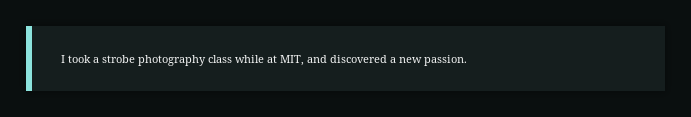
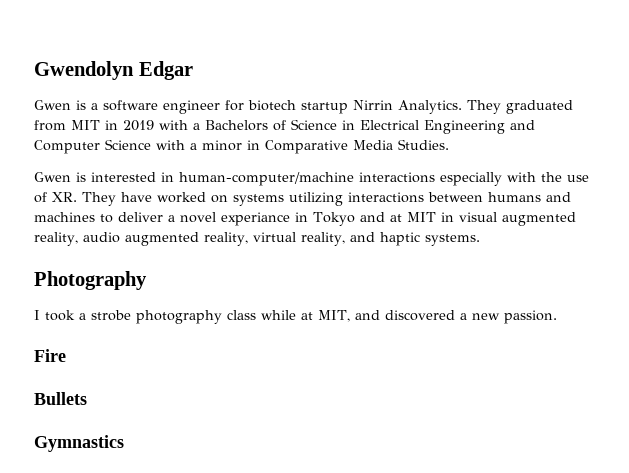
+ Gwendolyn Edgar
+ Gwen is a software engineer for biotech startup Nirrin Analytics. They graduated from MIT in 2019 with a Bachelors of Science in Electrical Engineering and Computer Science with a minor in Comparative Media Studies.
+ Gwen is interested in human-computer/machine interactions especially with the use of XR. They have worked on systems utilizing interactions between humans and machines to deliver a novel experiance in Tokyo and at MIT in visual augmented reality, audio augmented reality, virtual reality, and haptic systems.
+ Photography
+ Fire
+ Bullets
+ Gymnastics

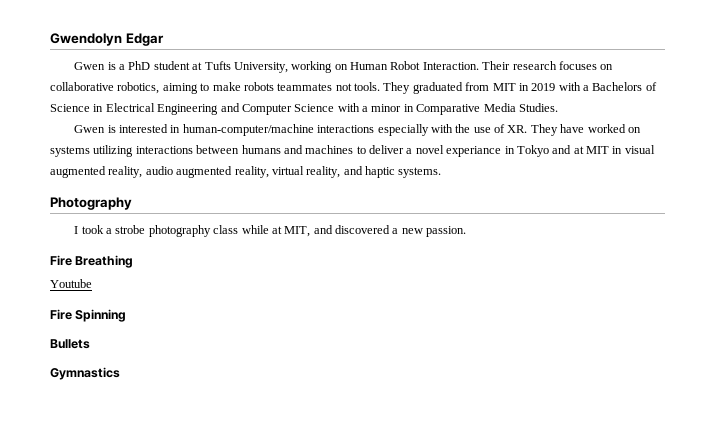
- Gwen is a software engineer for biotech startup Nirrin Analytics.
+ Gwen is a PhD student at Tufts University, working on Human Robot Interaction. Their research focuses on collaborative robotics, aiming to make robots teammates not tools.
- Fire
+ Fire Breathing
+ Youtube
+ Fire Spinning

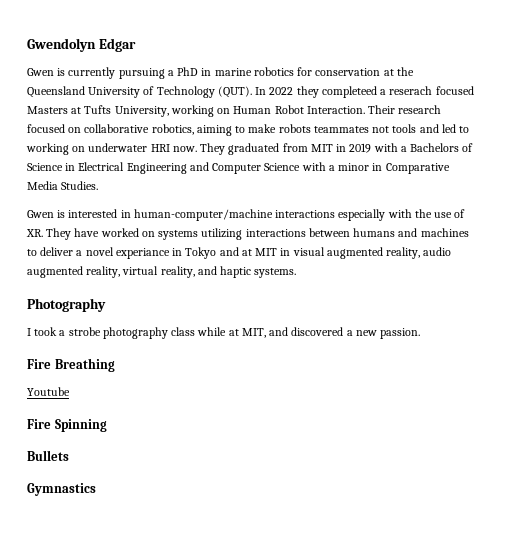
- Gwen is a PhD student at Tufts University, working on Human Robot Interaction.
+ Gwen is currently pursuing a PhD in marine robotics for conservation at the Queensland University of Technology (QUT). In 2022 they completeed a reserach focused Masters at Tufts University, working on Human Robot Interaction.
- Their research focuses on collaborative robotics, aiming to make robots teammates not tools.
+ Their research focused on collaborative robotics, aiming to make robots teammates not tools and led to working on underwater HRI now.

